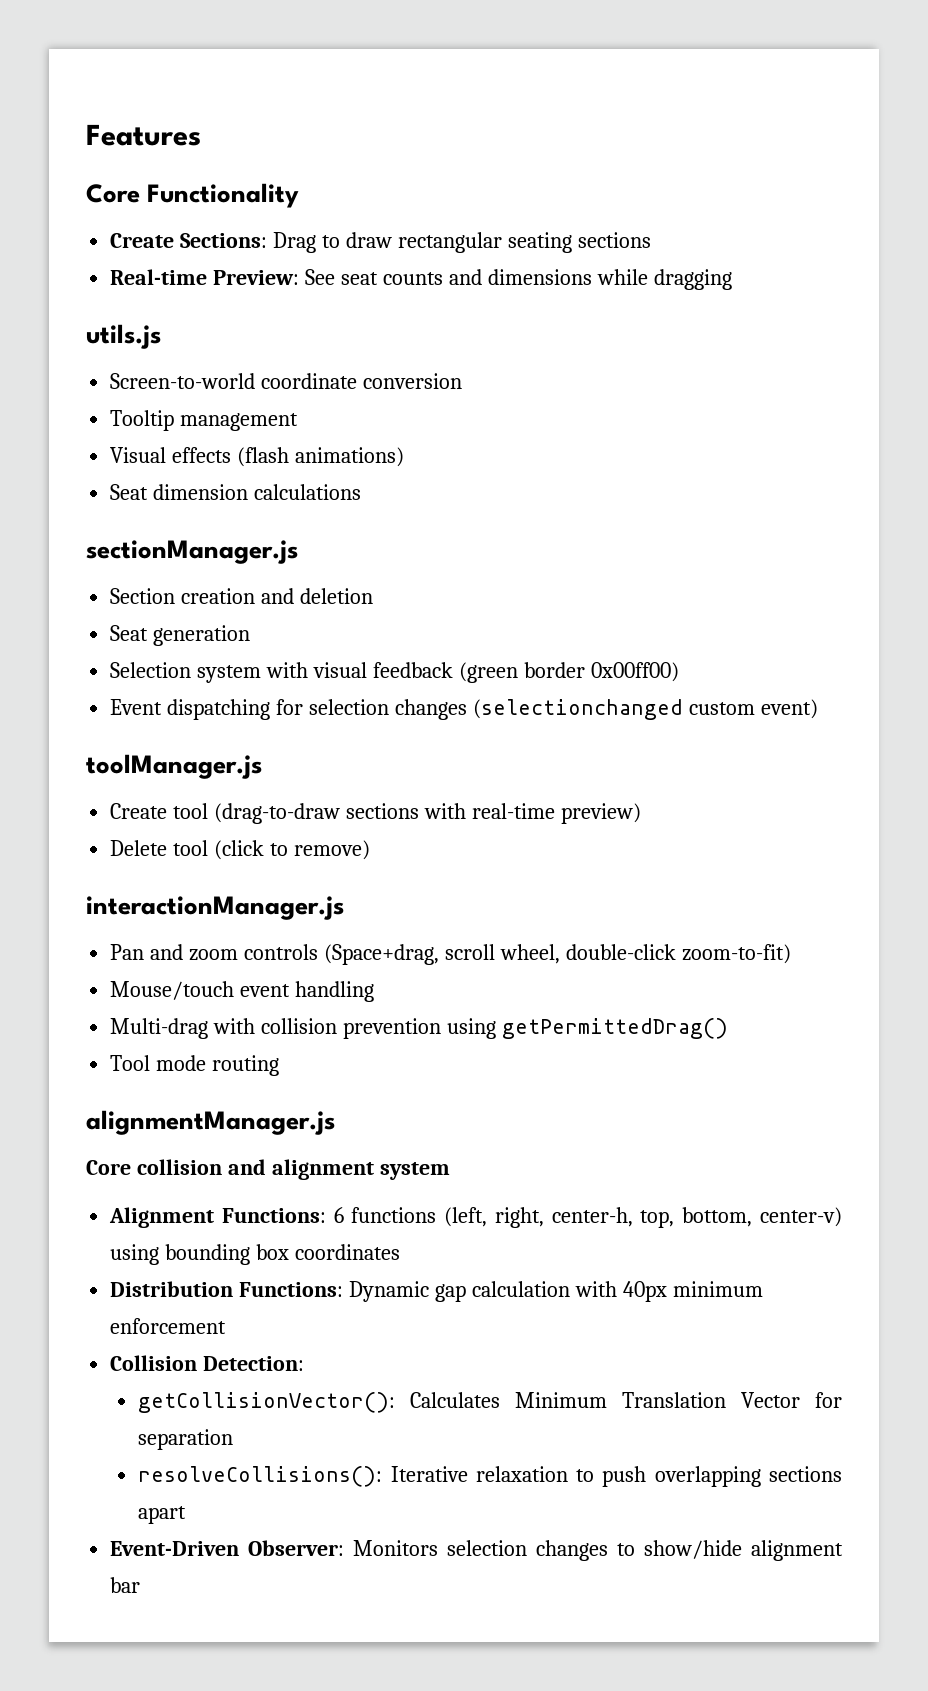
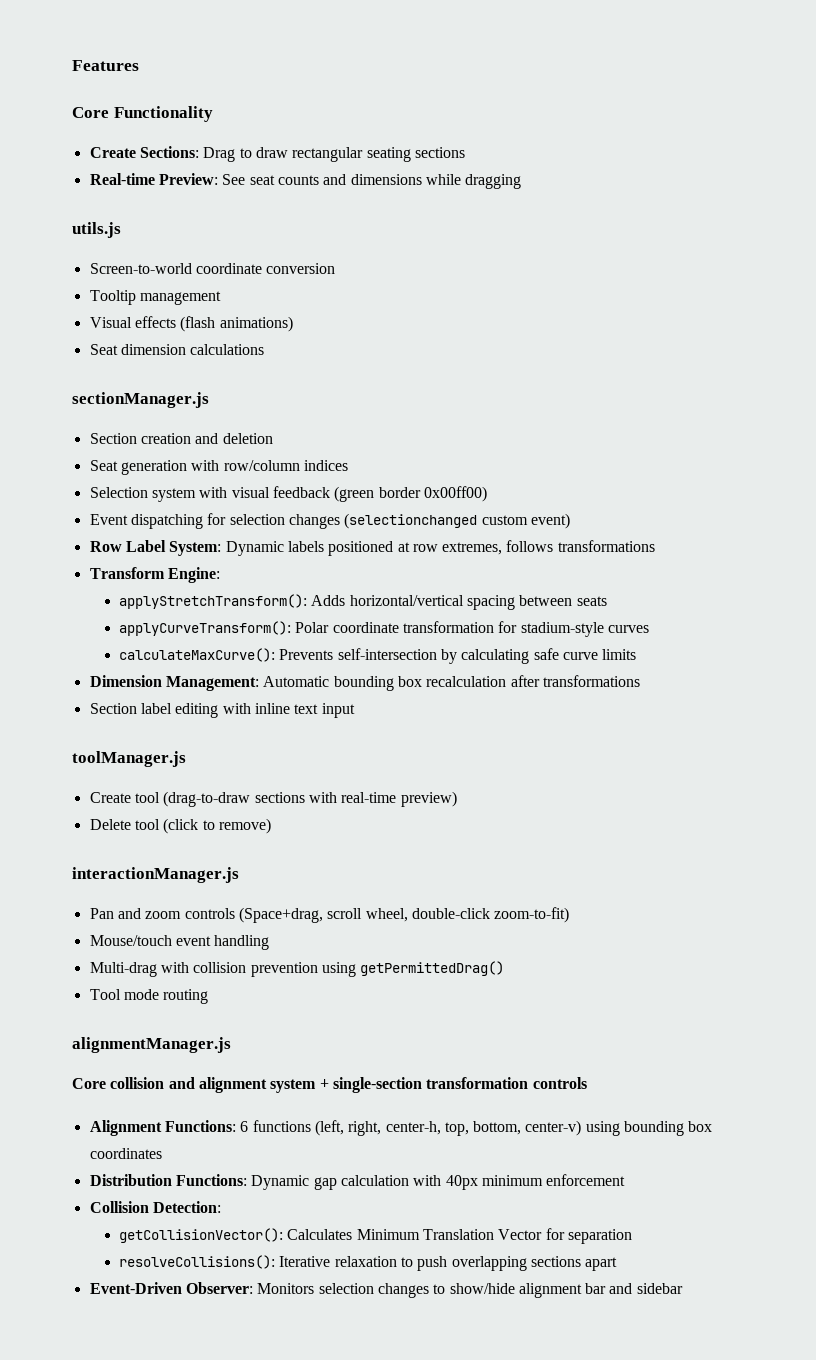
- Seat generation
+ Seat generation with row/column indices
+ Row Label System: Dynamic labels positioned at row extremes, follows transformations
+ Transform Engine:
+ applyStretchTransform(): Adds horizontal/vertical spacing between seats
+ applyCurveTransform(): Polar coordinate transformation for stadium-style curves
+ calculateMaxCurve(): Prevents self-intersection by calculating safe curve limits
+ Dimension Management: Automatic bounding box recalculation after transformations
+ Section label editing with inline text input
- Core collision and alignment system
+ Core collision and alignment system + single-section transformation controls
- Event-Driven Observer: Monitors selection changes to show/hide alignment bar
+ Event-Driven Observer: Monitors selection changes to show/hide alignment bar and sidebar

